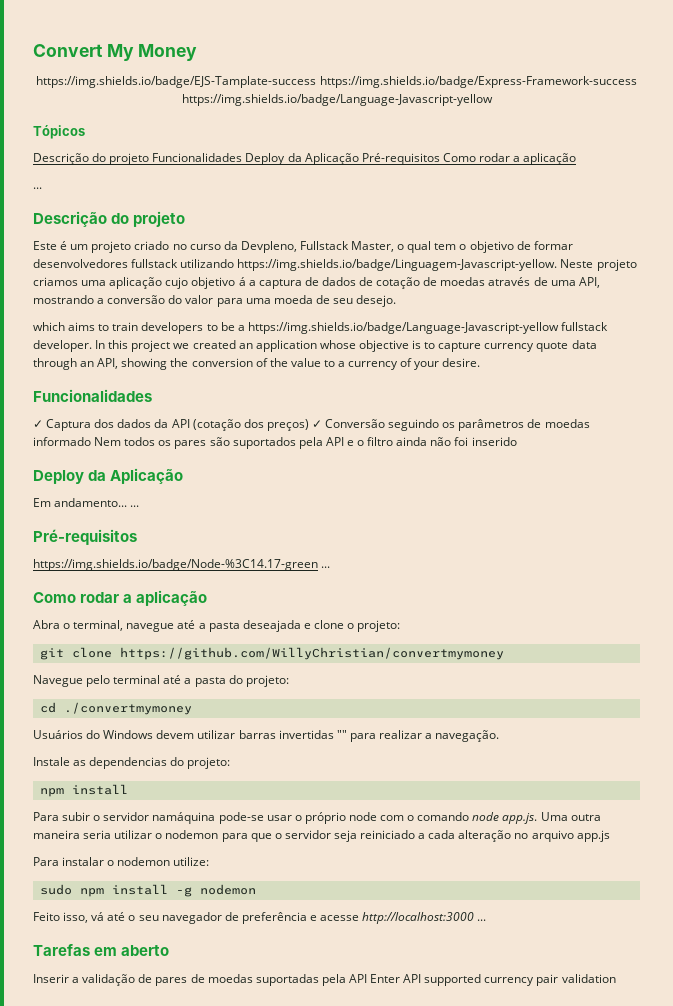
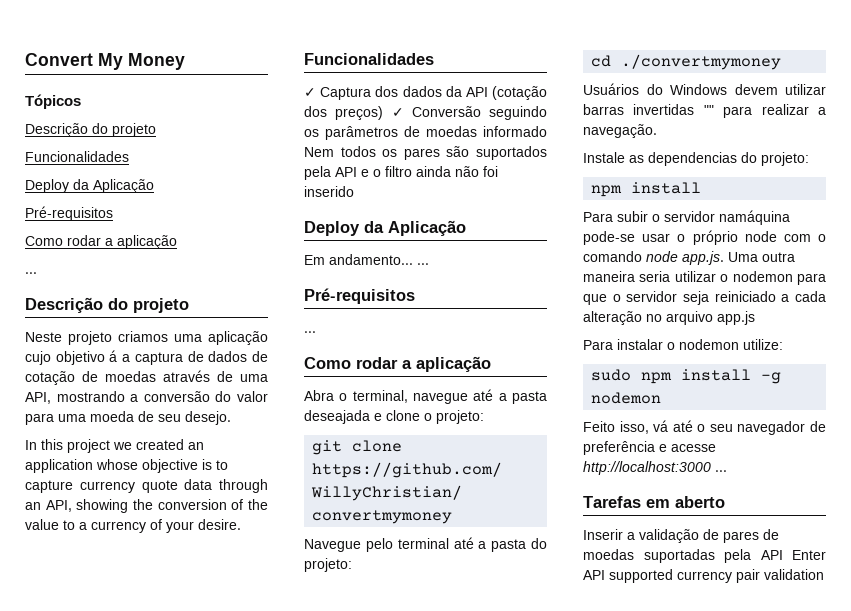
- https://img.shields.io/badge/EJS-Tamplate-success https://img.shields.io/badge/Express-Framework-success https://img.shields.io/badge/Language-Javascript-yellow
  Tópicos
- Descrição do projeto Funcionalidades Deploy da Aplicação Pré-requisitos Como rodar a aplicação
+ Descrição do projeto
+ Funcionalidades
+ Deploy da Aplicação
+ Pré-requisitos
+ Como rodar a aplicação
- Este é um projeto criado no curso da Devpleno, Fullstack Master, o qual tem o objetivo de formar desenvolvedores fullstack utilizando https://img.shields.io/badge/Linguagem-Javascript-yellow. Neste projeto criamos uma aplicação cujo objetivo á a captura de dados de cotação de moedas através de uma API, mostrando a conversão do valor para uma moeda de seu desejo.
+ Neste projeto criamos uma aplicação cujo objetivo á a captura de dados de cotação de moedas através de uma API, mostrando a conversão do valor para uma moeda de seu desejo.
- which aims to train developers to be a https://img.shields.io/badge/Language-Javascript-yellow fullstack developer.
  Em andamento... ...
  Pré-requisitos
- https://img.shields.io/badge/Node-%3C14.17-green ...
+ ...

